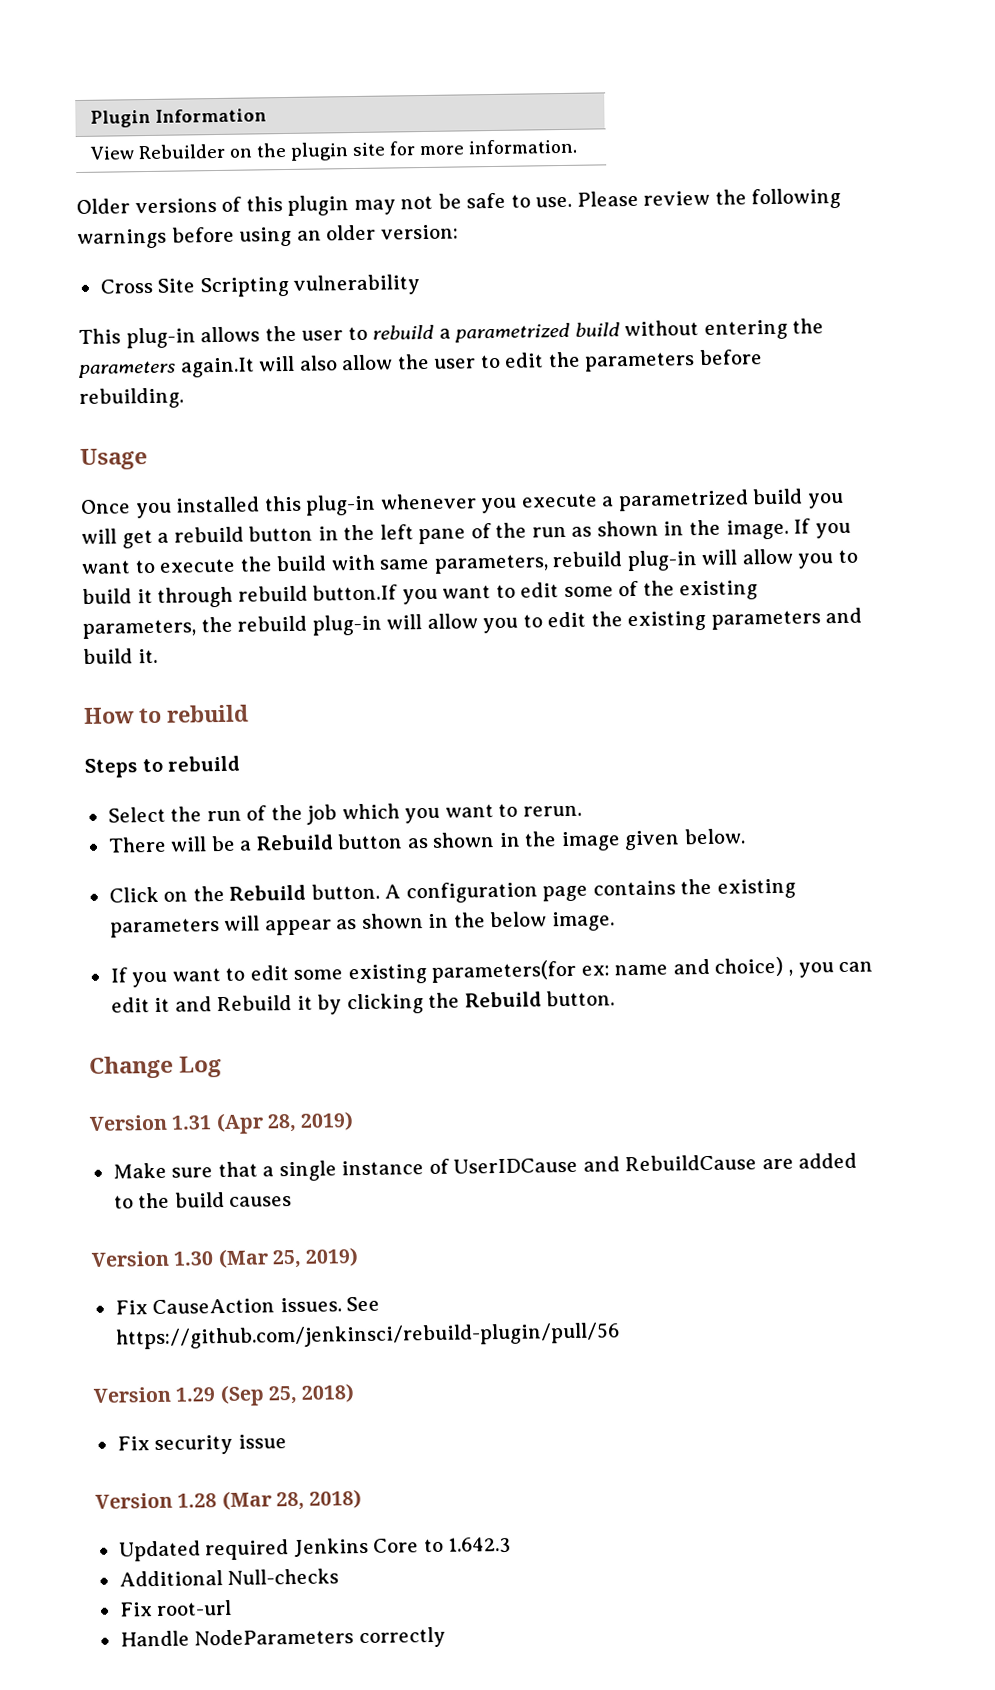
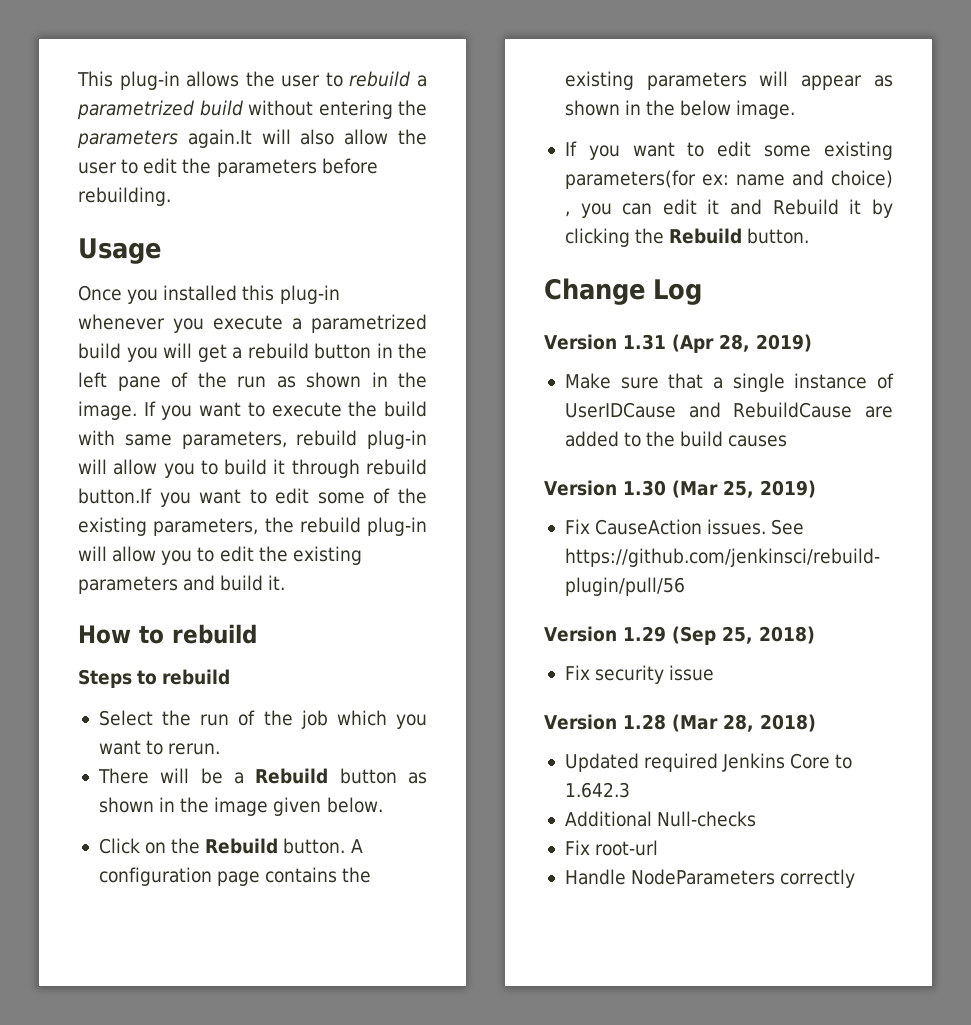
- Plugin Information
- View Rebuilder on the plugin site for more information.
- Older versions of this plugin may not be safe to use. Please review the following warnings before using an older version:
- Cross Site Scripting vulnerability

